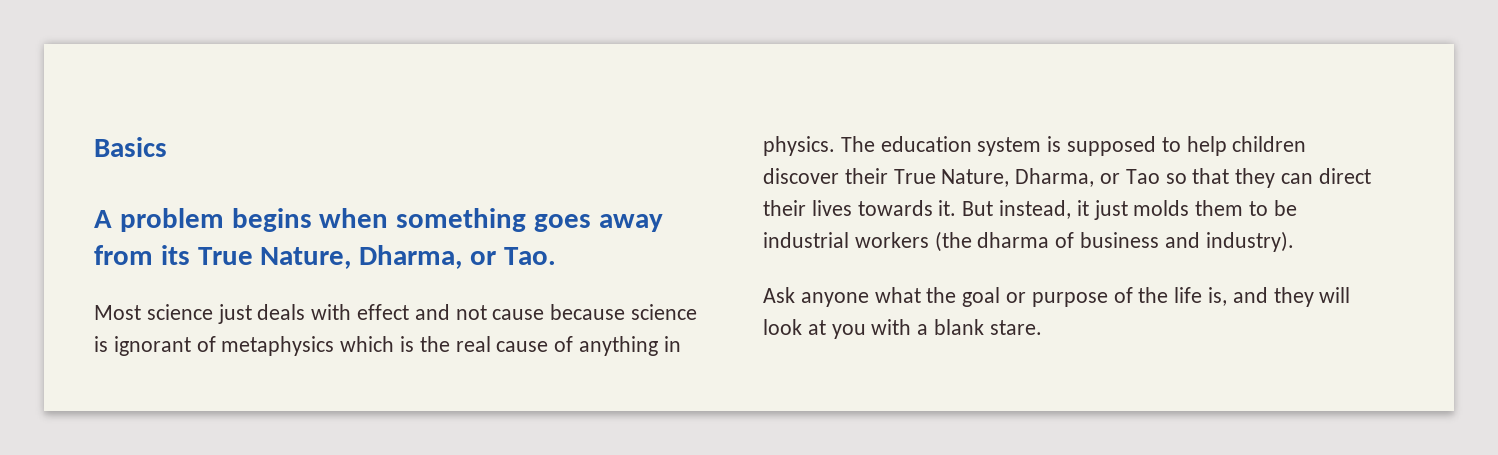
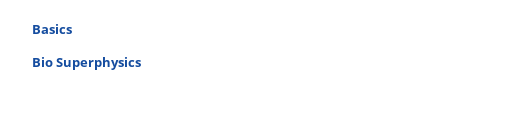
- A problem begins when something goes away from its True Nature, Dharma, or Tao.
- Most science just deals with effect and not cause because science is ignorant of metaphysics which is the real cause of anything in physics. The education system is supposed to help children discover their True Nature, Dharma, or Tao so that they can direct their lives towards it. But instead, it just molds them to be industrial workers (the dharma of business and industry).
- Ask anyone what the goal or purpose of the life is, and they will look at you with a blank stare.
+ Bio Superphysics

